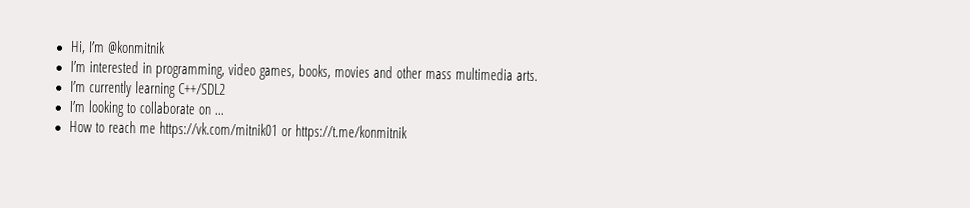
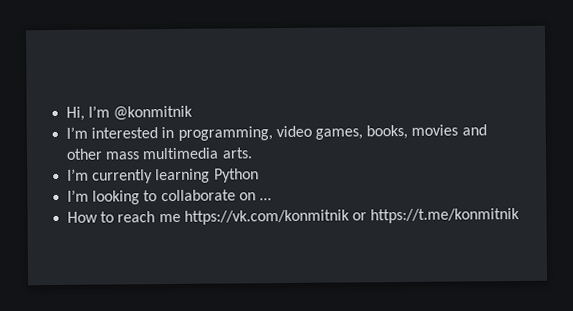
- I’m currently learning C++/SDL2
+ I’m currently learning Python
- How to reach me https://vk.com/mitnik01 or https://t.me/konmitnik
+ How to reach me https://vk.com/konmitnik or https://t.me/konmitnik

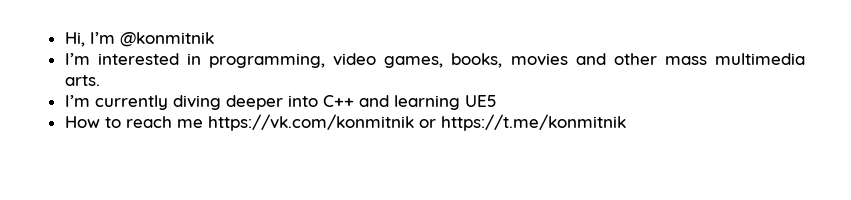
- I’m currently learning Python
- I’m looking to collaborate on ...
+ I’m currently diving deeper into C++ and learning UE5

